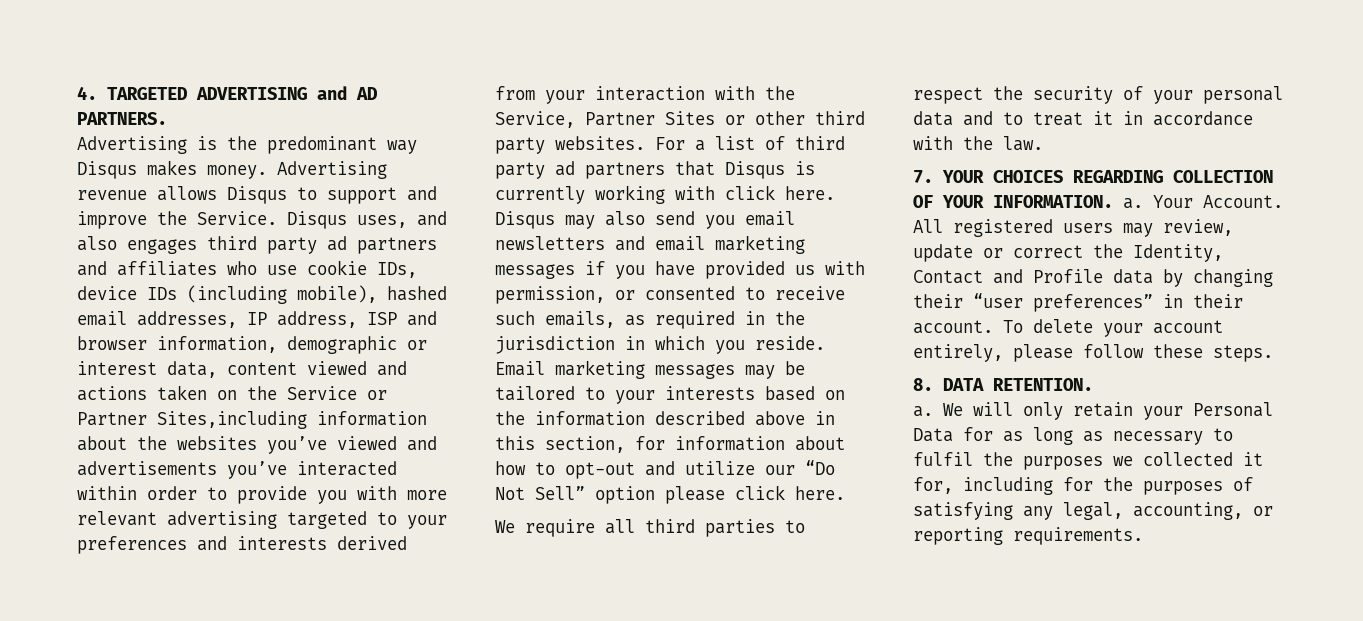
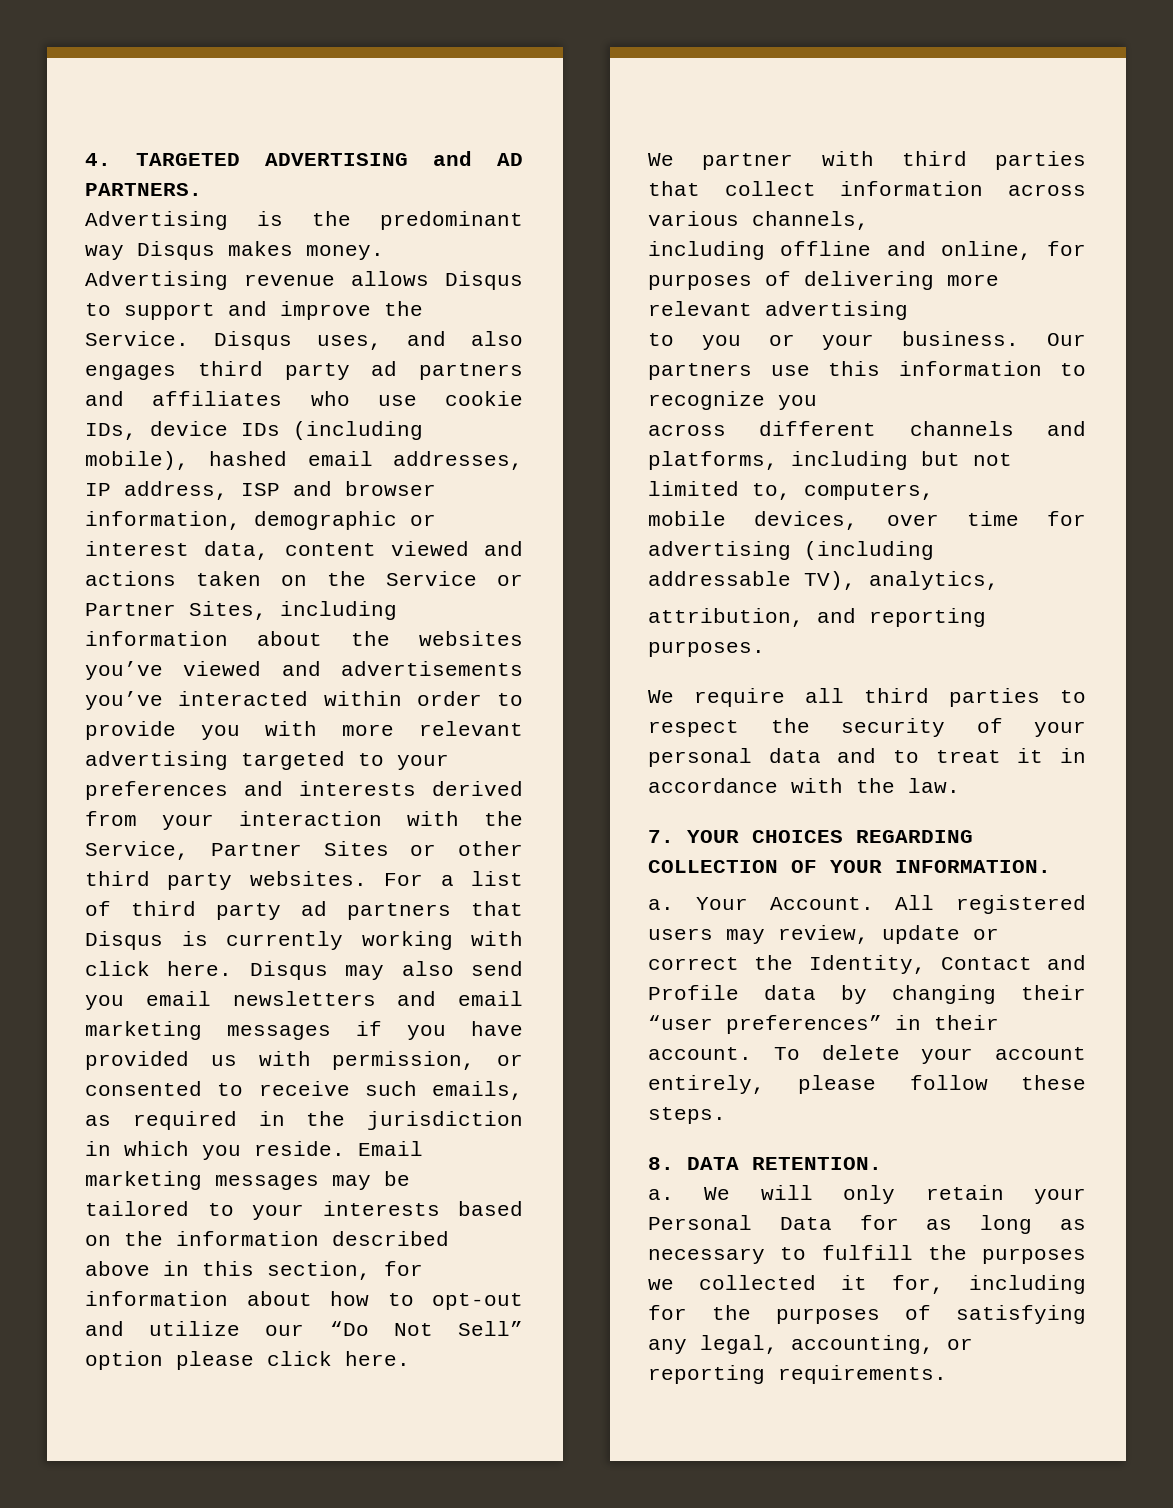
- Disqus uses, and also engages third party ad partners and affiliates who use cookie IDs, device IDs (including mobile), hashed email addresses, IP address, ISP and browser information, demographic or interest data, content viewed and actions taken on the Service or Partner Sites,including information about the websites you’ve viewed and advertisements you’ve interacted within order to provide you with more relevant advertising targeted to your preferences and interests derived from your interaction with the Service, Partner Sites or other third party websites.
+ Disqus uses, and also engages third party ad partners and affiliates who use cookie IDs, device IDs (including mobile), hashed email addresses, IP address, ISP and browser information, demographic or interest data, content viewed and actions taken on the Service or Partner Sites, including information about the websites you’ve viewed and advertisements you’ve interacted within order to provide you with more relevant advertising targeted to your preferences and interests derived from your interaction with the Service, Partner Sites or other third party websites.
+ We partner with third parties that collect information across various channels,
+ including offline and online, for purposes of delivering more relevant advertising
+ to you or your business. Our partners use this information to recognize you
+ across different channels and platforms, including but not limited to, computers,
+ mobile devices, over time for advertising (including addressable TV), analytics,
+ attribution, and reporting purposes.
- 7. YOUR CHOICES REGARDING COLLECTION OF YOUR INFORMATION. a.
+ 7. YOUR CHOICES REGARDING COLLECTION OF YOUR INFORMATION.
+ a.
- We will only retain your Personal Data for as long as necessary to fulfil the purposes we collected it for, including for the purposes of satisfying any legal, accounting, or reporting requirements.
+ We will only retain your Personal Data for as long as necessary to fulfill the purposes we collected it for, including for the purposes of satisfying any legal, accounting, or reporting requirements.

